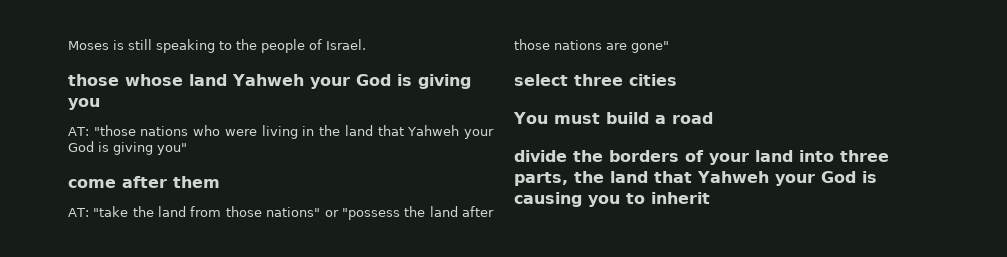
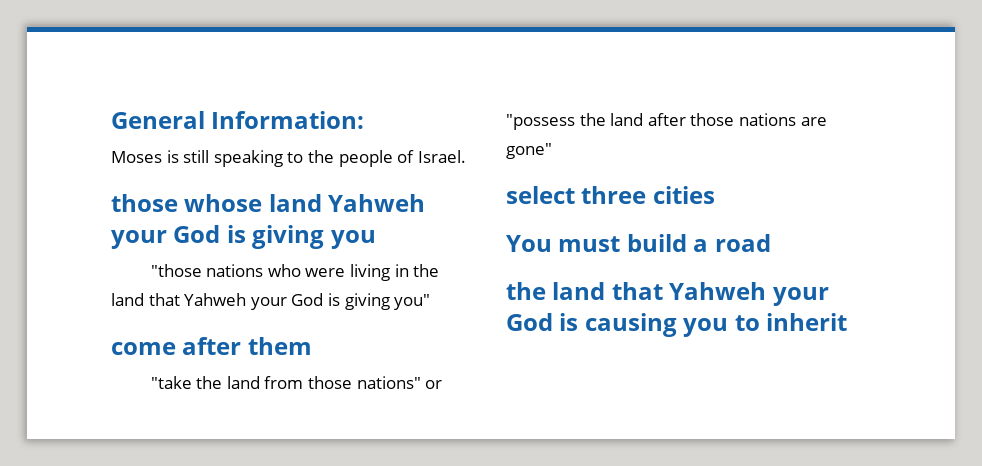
+ General Information:
- AT: "those nations who were living in the land that Yahweh your God is giving you"
+ "those nations who were living in the land that Yahweh your God is giving you"
- AT: "take the land from those nations" or "possess the land after those nations are gone"
+ "take the land from those nations" or "possess the land after those nations are gone"
- divide the borders of your land into three parts, the land that Yahweh your God is causing you to inherit
+ the land that Yahweh your God is causing you to inherit

